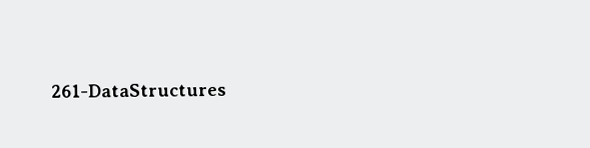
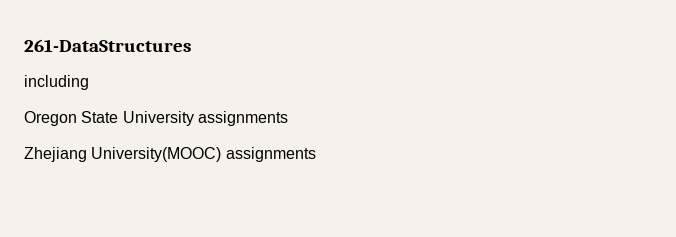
+ including
+ Oregon State University assignments
+ Zhejiang University(MOOC) assignments

